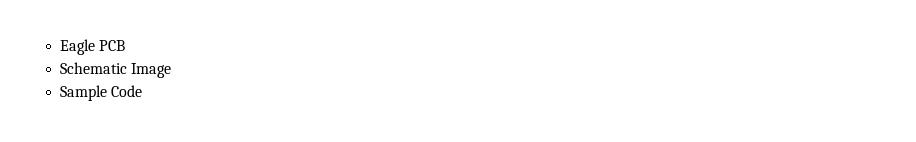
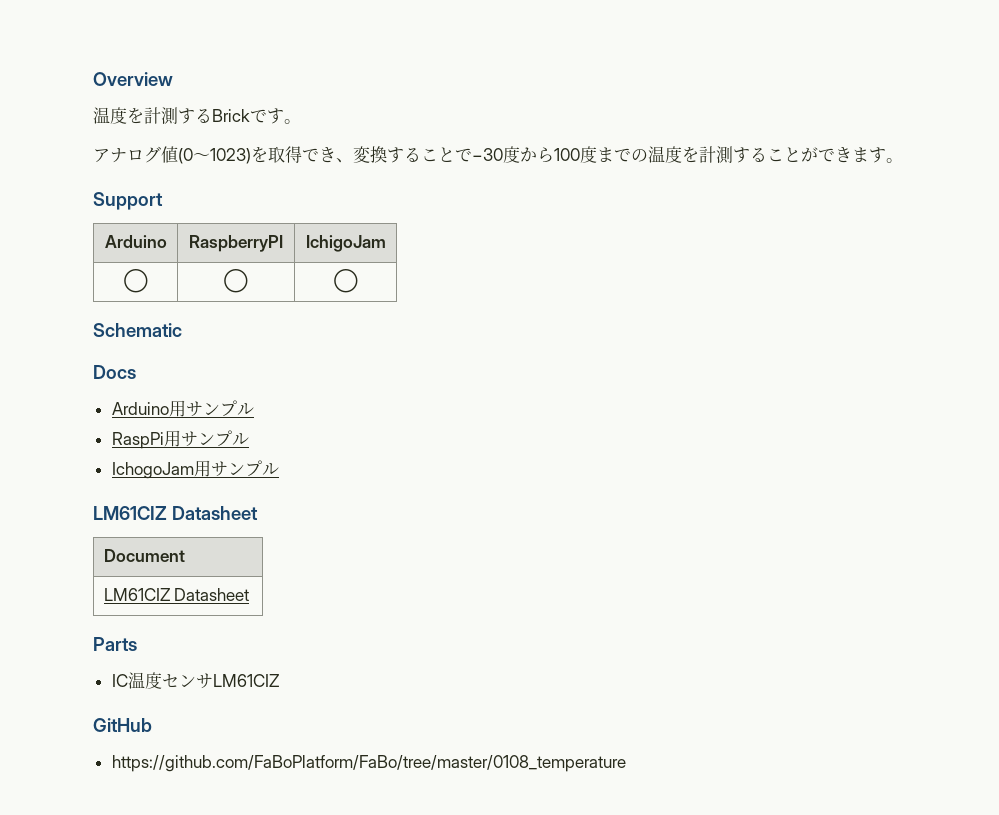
- Eagle PCB
- Schematic Image
- Sample Code
+ Overview
+ 温度を計測するBrickです。
+ アナログ値(0〜1023)を取得でき、変換することで−30度から100度までの温度を計測することができます。
+ Support
+ Arduino | RaspberryPI | IchigoJam
+ ◯ | ◯ | ◯
+ Schematic
+ Docs
+ Arduino用サンプル
+ RaspPi用サンプル
+ IchogoJam用サンプル
+ LM61CIZ Datasheet
+ Document
+ LM61CIZ Datasheet
+ Parts
+ IC温度センサLM61CIZ
+ GitHub
+ https://github.com/FaBoPlatform/FaBo/tree/master/0108_temperature

